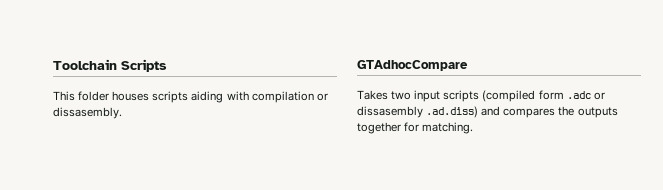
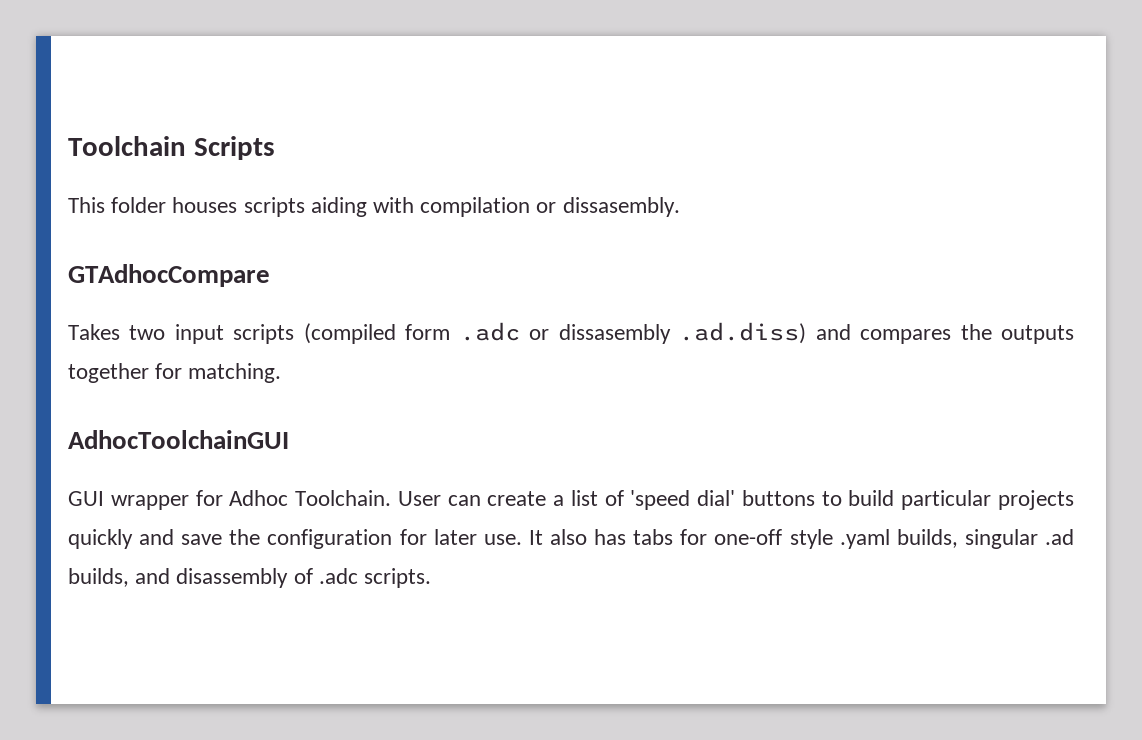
+ AdhocToolchainGUI
+ GUI wrapper for Adhoc Toolchain. User can create a list of 'speed dial' buttons to build particular projects quickly and save the configuration for later use. It also has tabs for one-off style .yaml builds, singular .ad builds, and disassembly of .adc scripts.

